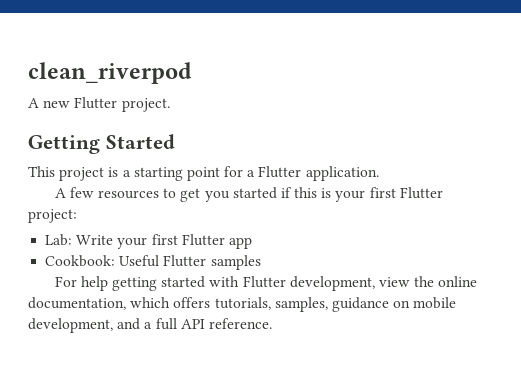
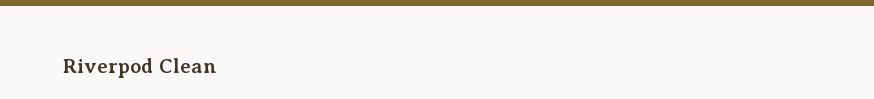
- clean_riverpod
- A new Flutter project.
- Getting Started
- This project is a starting point for a Flutter application.
- A few resources to get you started if this is your first Flutter project:
- Lab: Write your first Flutter app
- Cookbook: Useful Flutter samples
- For help getting started with Flutter development, view the online documentation, which offers tutorials, samples, guidance on mobile development, and a full API reference.
+ Riverpod Clean

